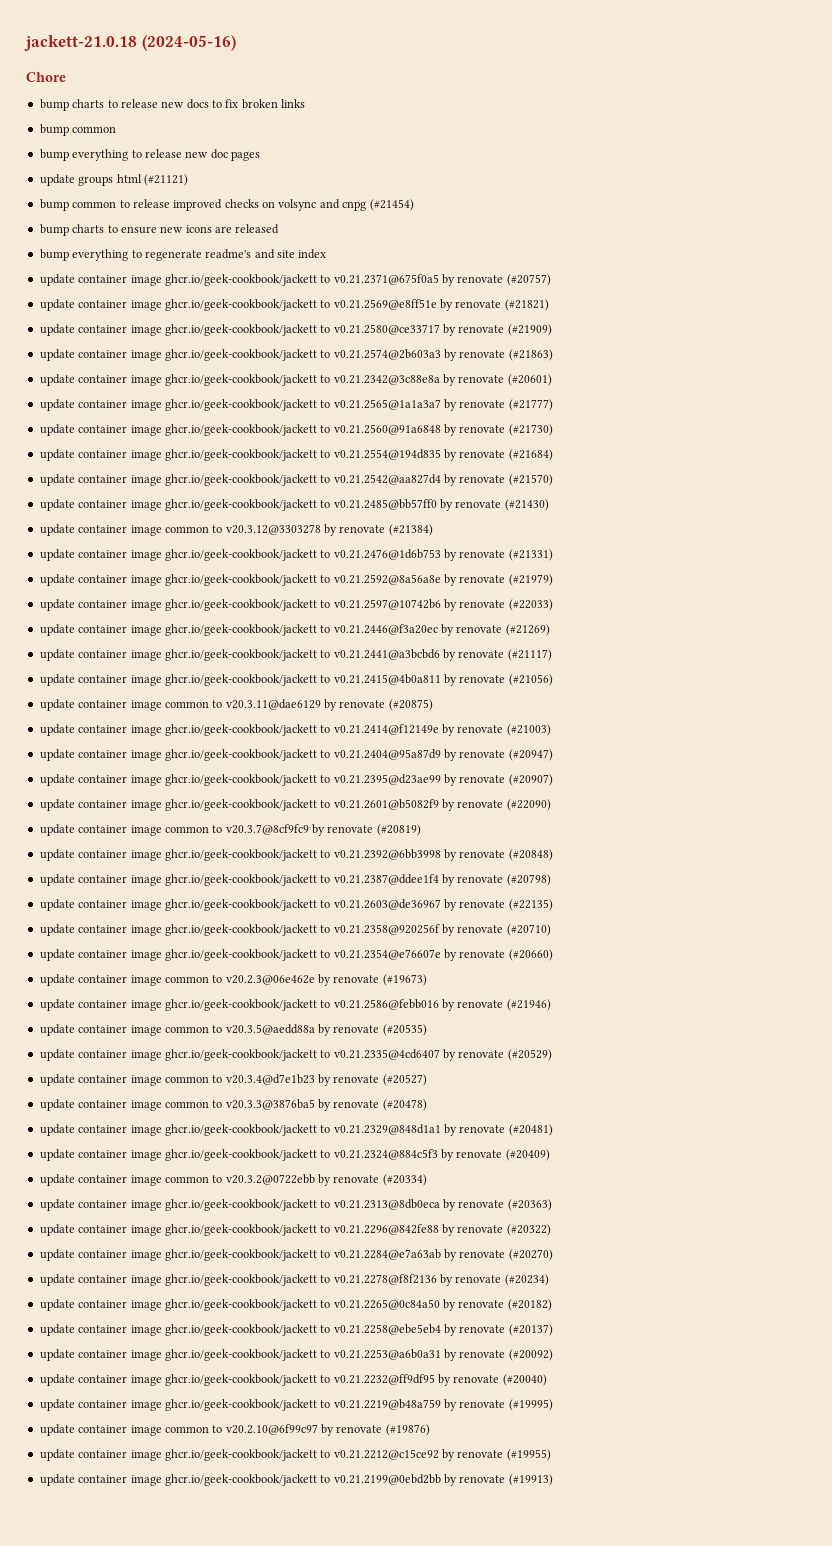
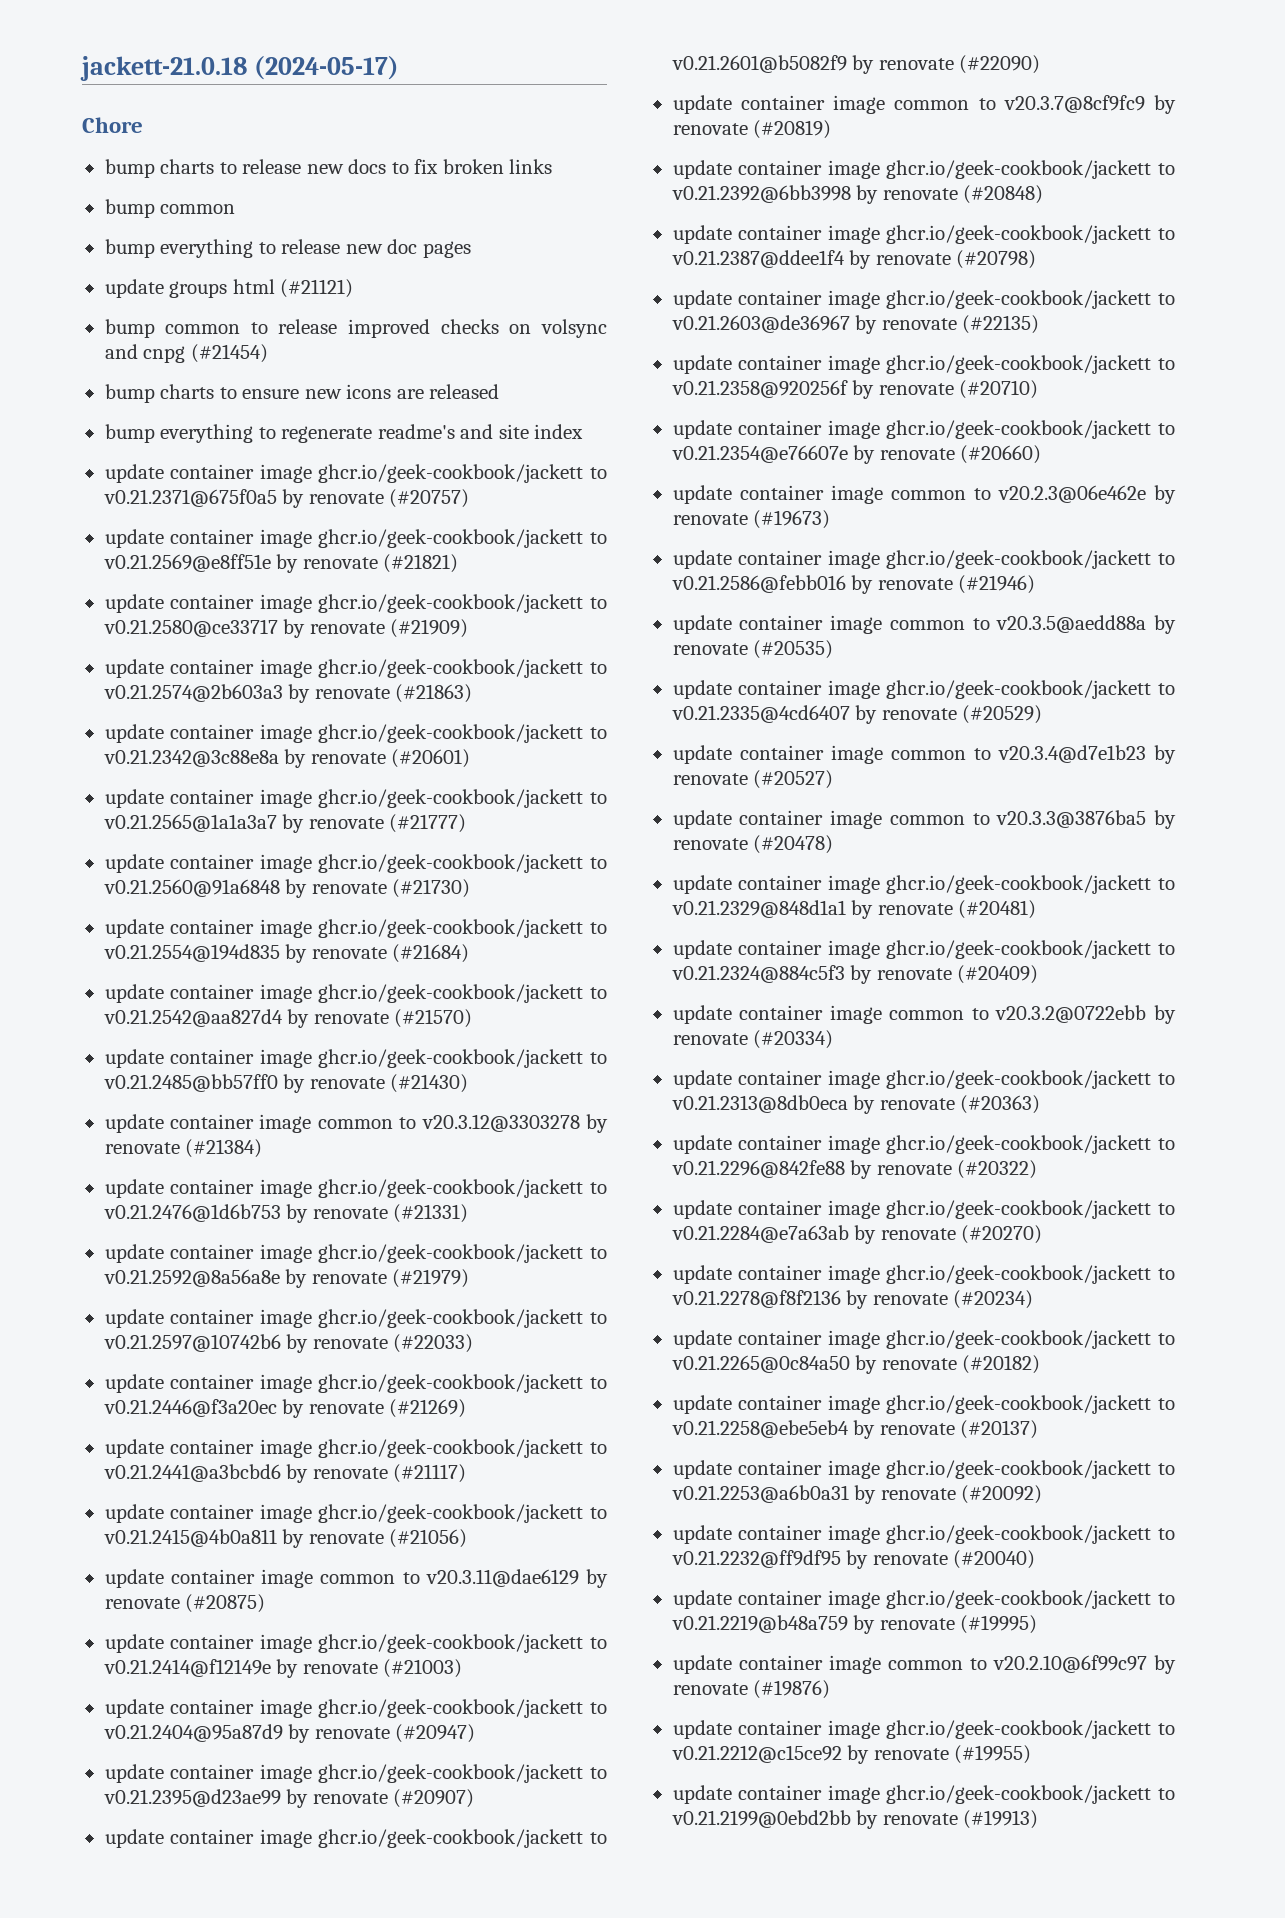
- jackett-21.0.18 (2024-05-16)
+ jackett-21.0.18 (2024-05-17)

